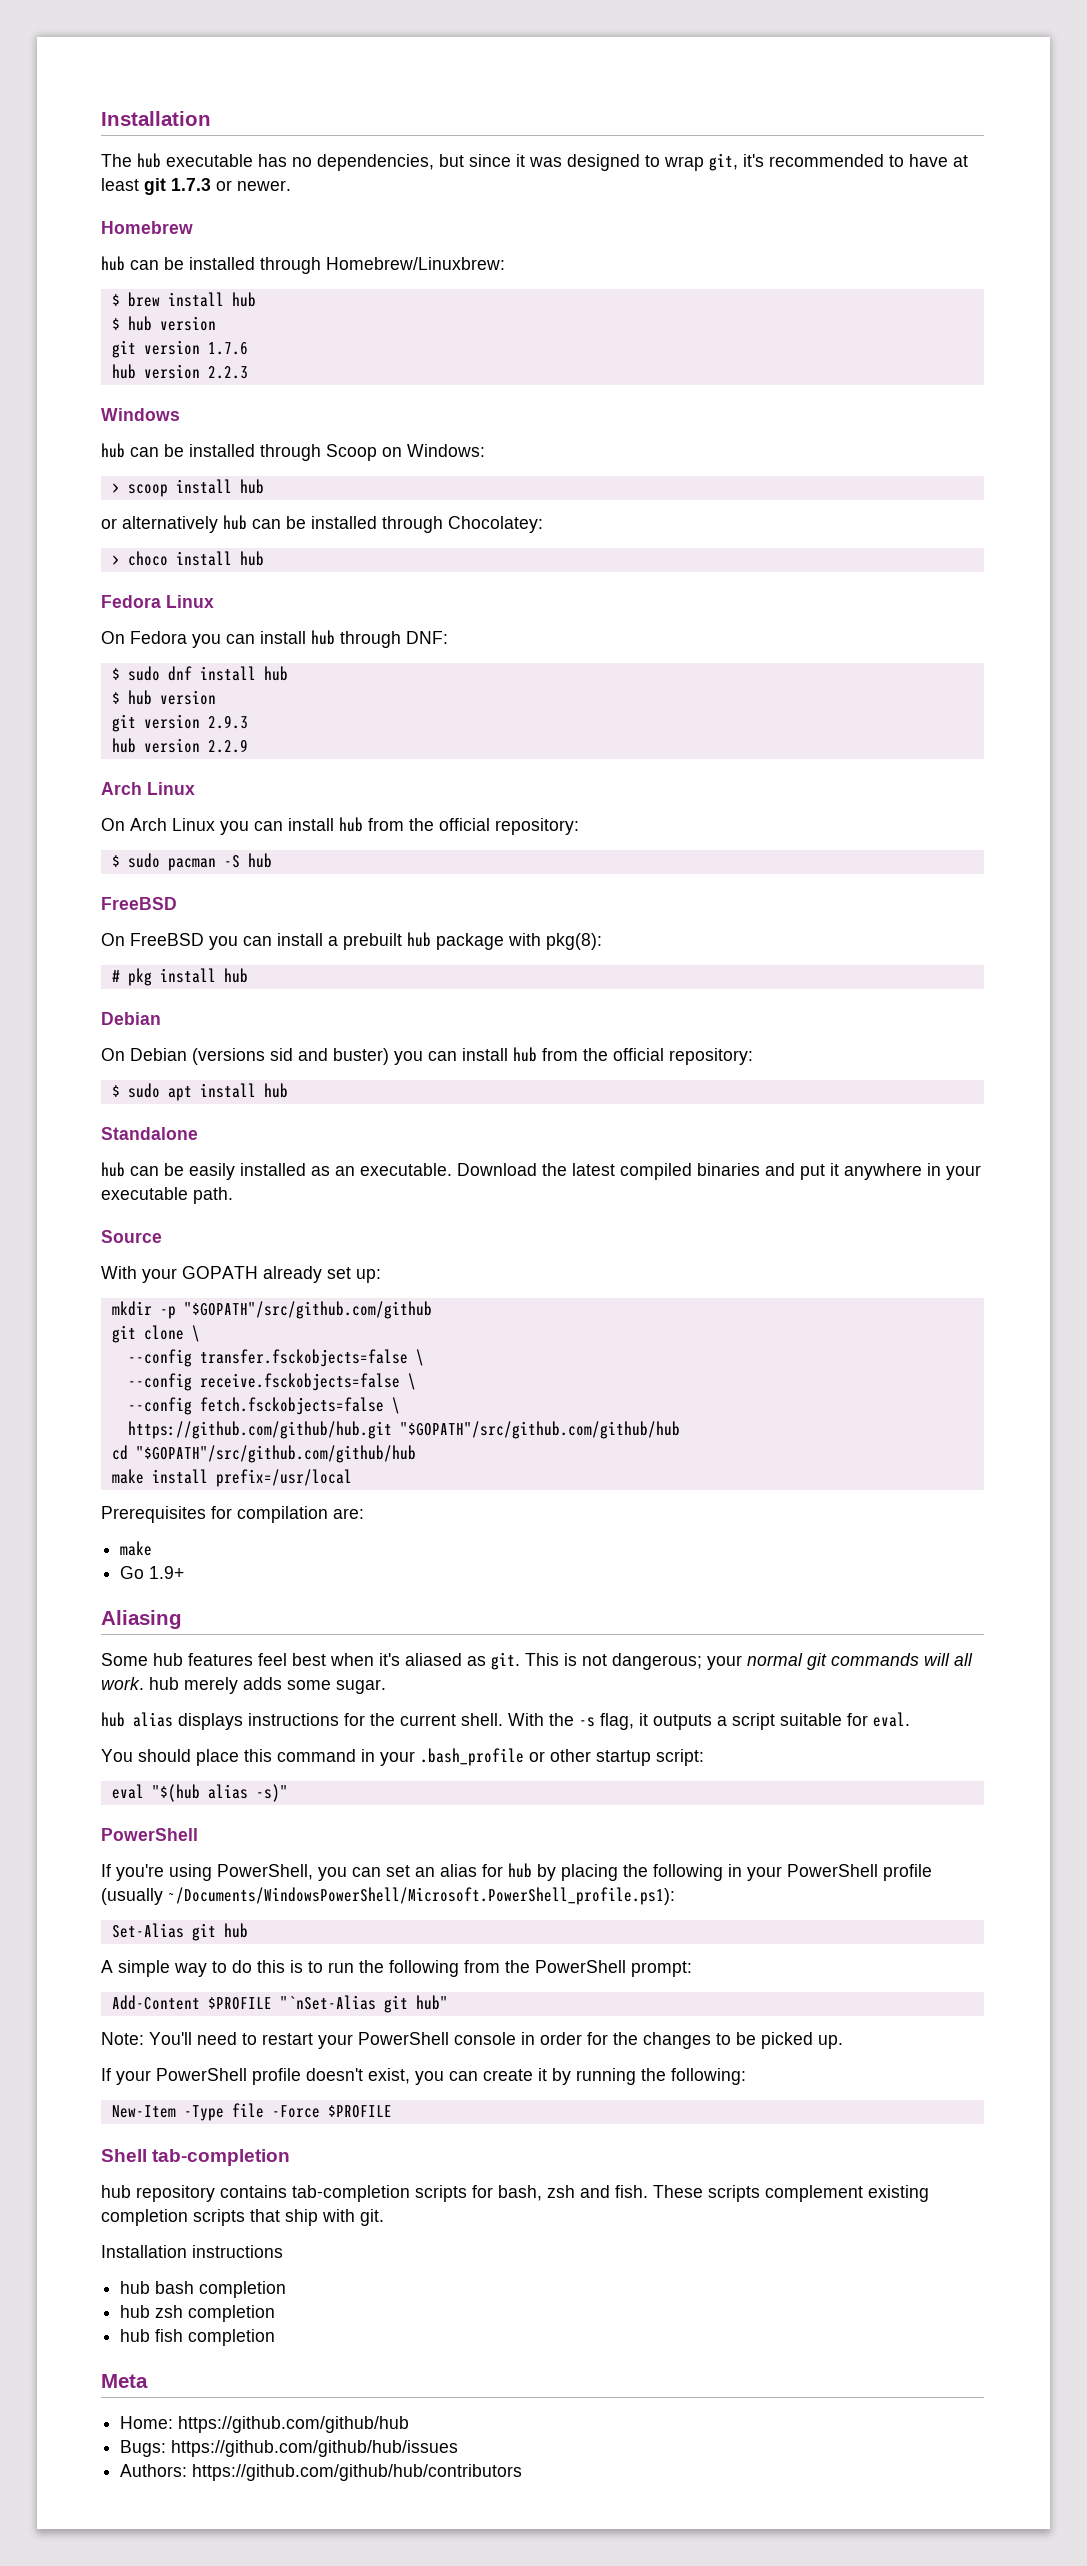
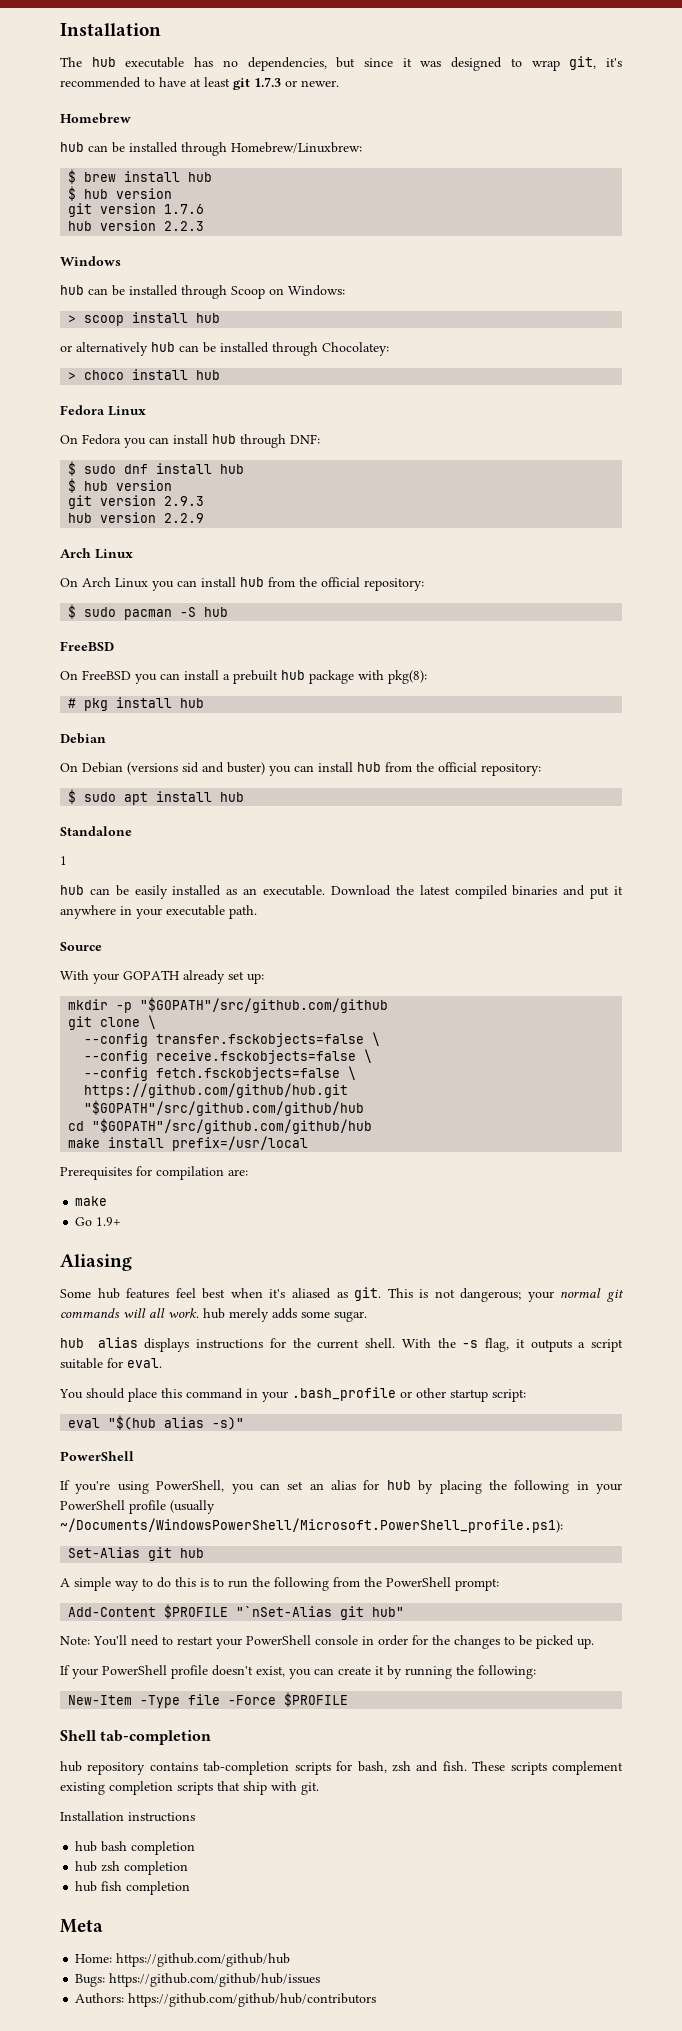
+ 1

